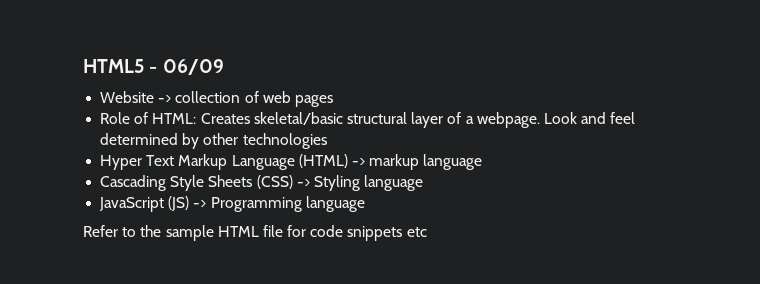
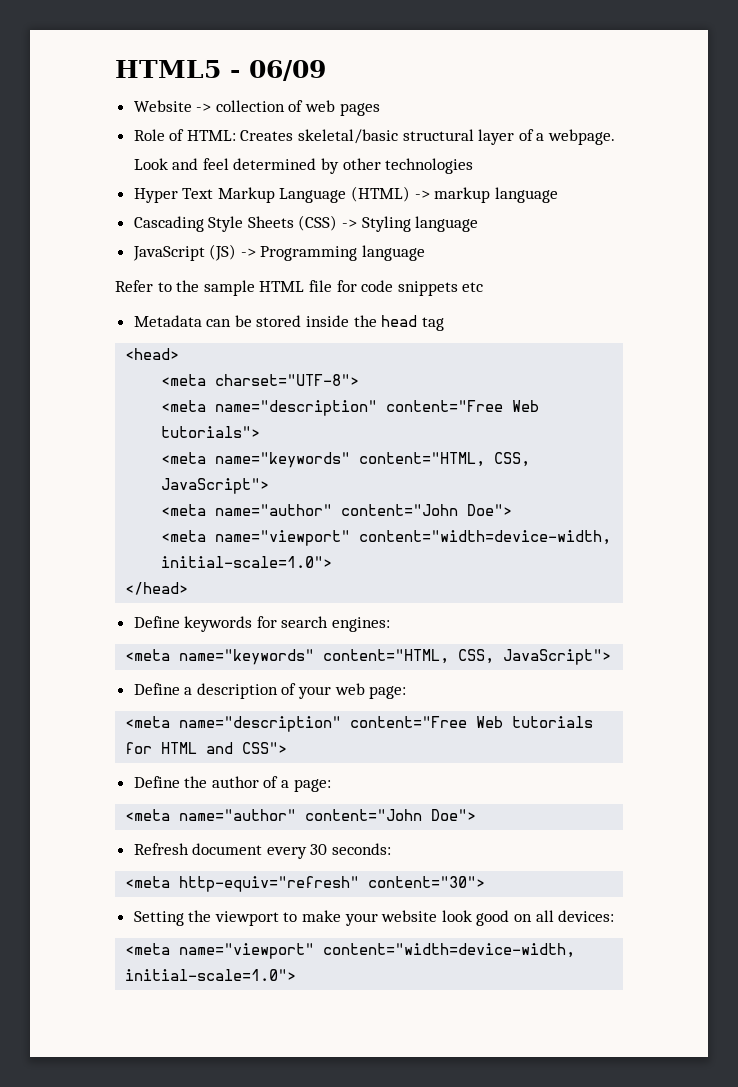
+ Metadata can be stored inside the head tag
+ <head>
+ <meta charset="UTF-8">
+ <meta name="description" content="Free Web tutorials">
+ <meta name="keywords" content="HTML, CSS, JavaScript">
+ <meta name="author" content="John Doe">
+ <meta name="viewport" content="width=device-width, initial-scale=1.0">
+ </head>
+ Define keywords for search engines:
+ <meta name="keywords" content="HTML, CSS, JavaScript">
+ Define a description of your web page:
+ <meta name="description" content="Free Web tutorials for HTML and CSS">
+ Define the author of a page:
+ <meta name="author" content="John Doe">
+ Refresh document every 30 seconds:
+ <meta http-equiv="refresh" content="30">
+ Setting the viewport to make your website look good on all devices:
+ <meta name="viewport" content="width=device-width, initial-scale=1.0">

